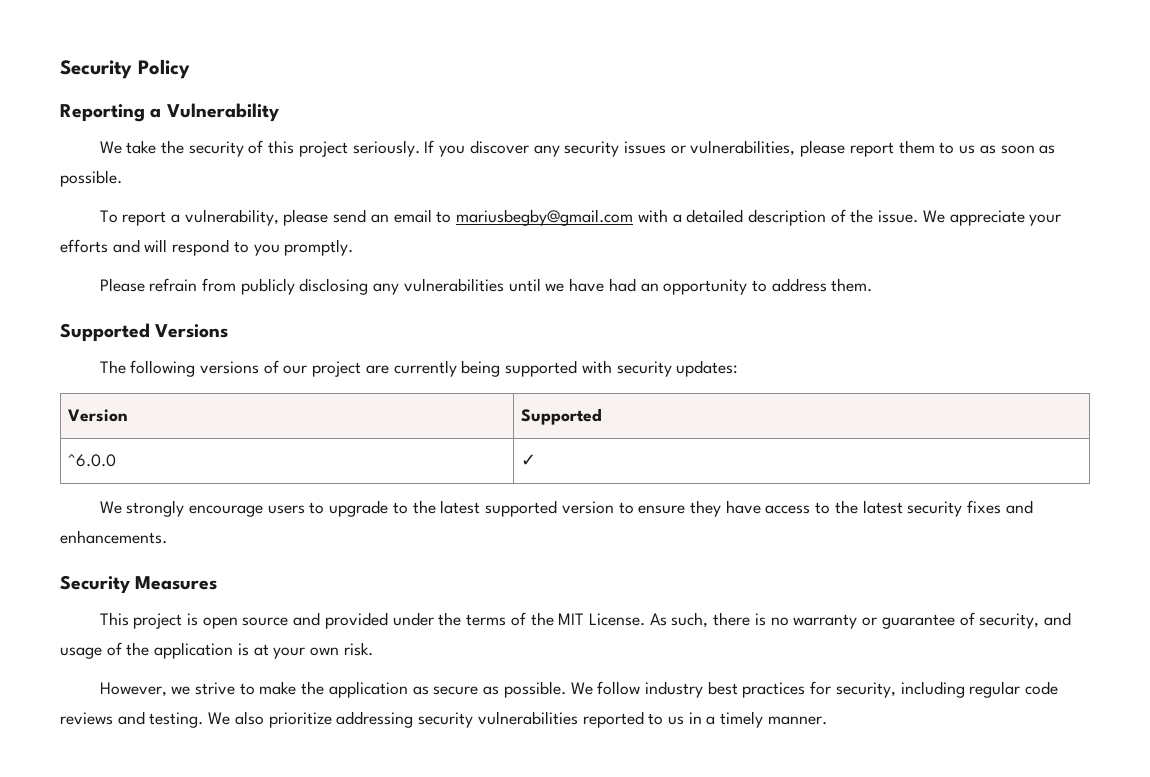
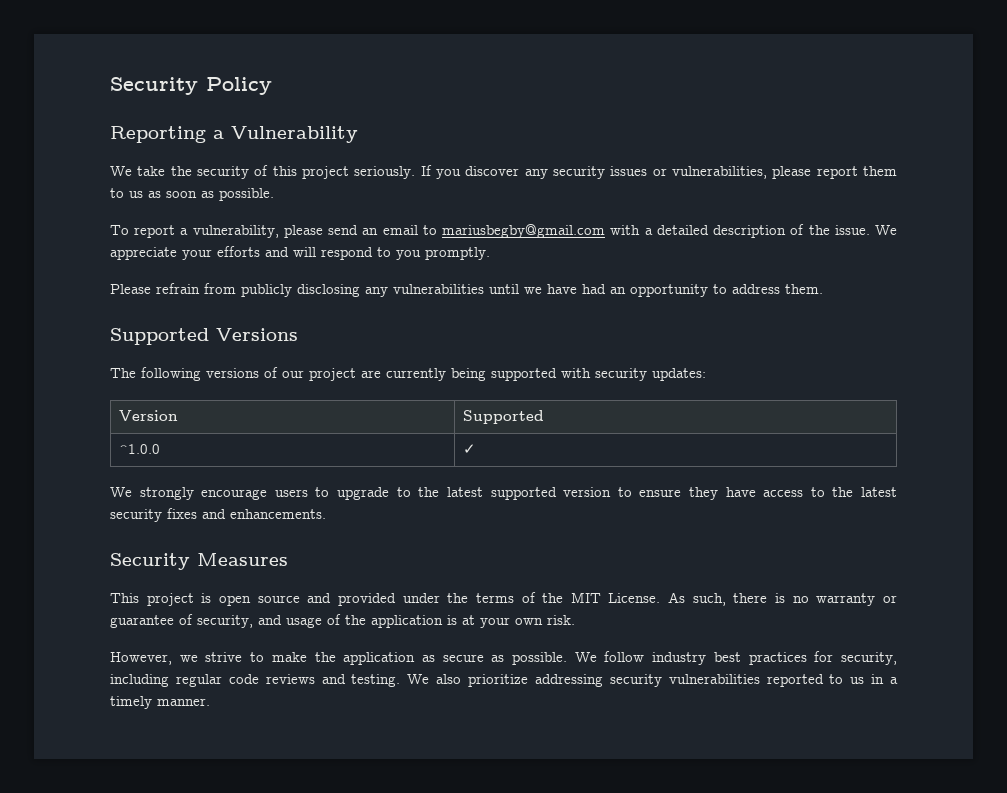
- ^6.0.0 | ✓
+ ^1.0.0 | ✓

